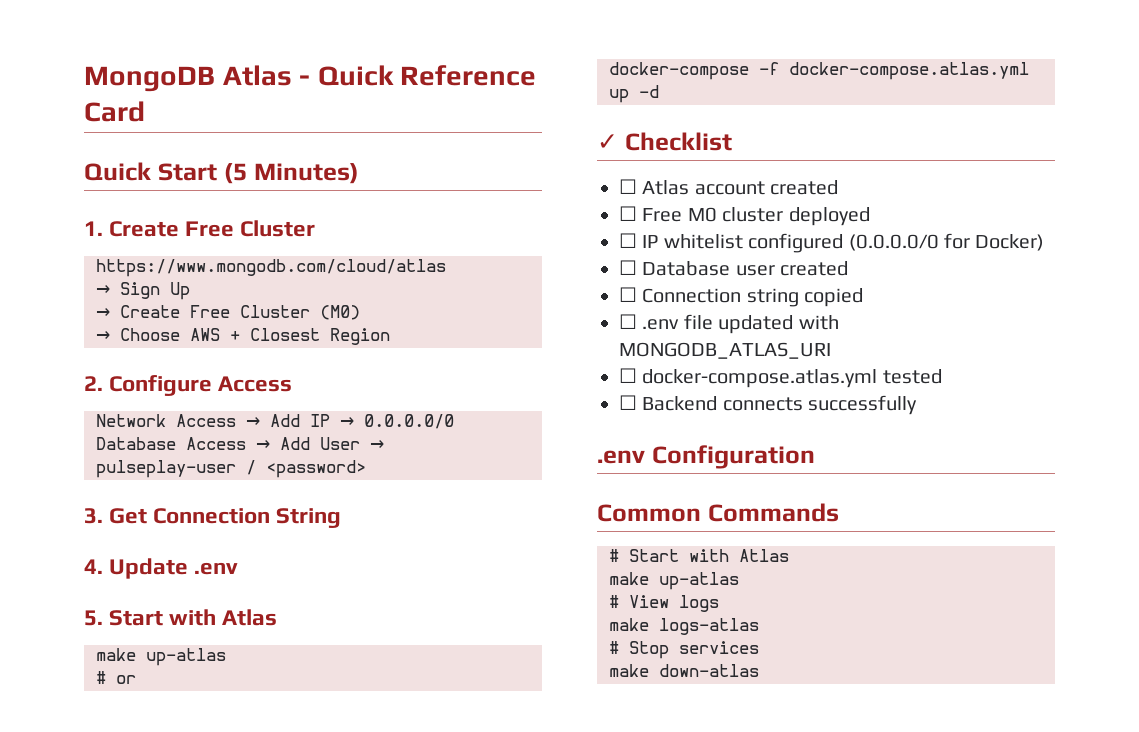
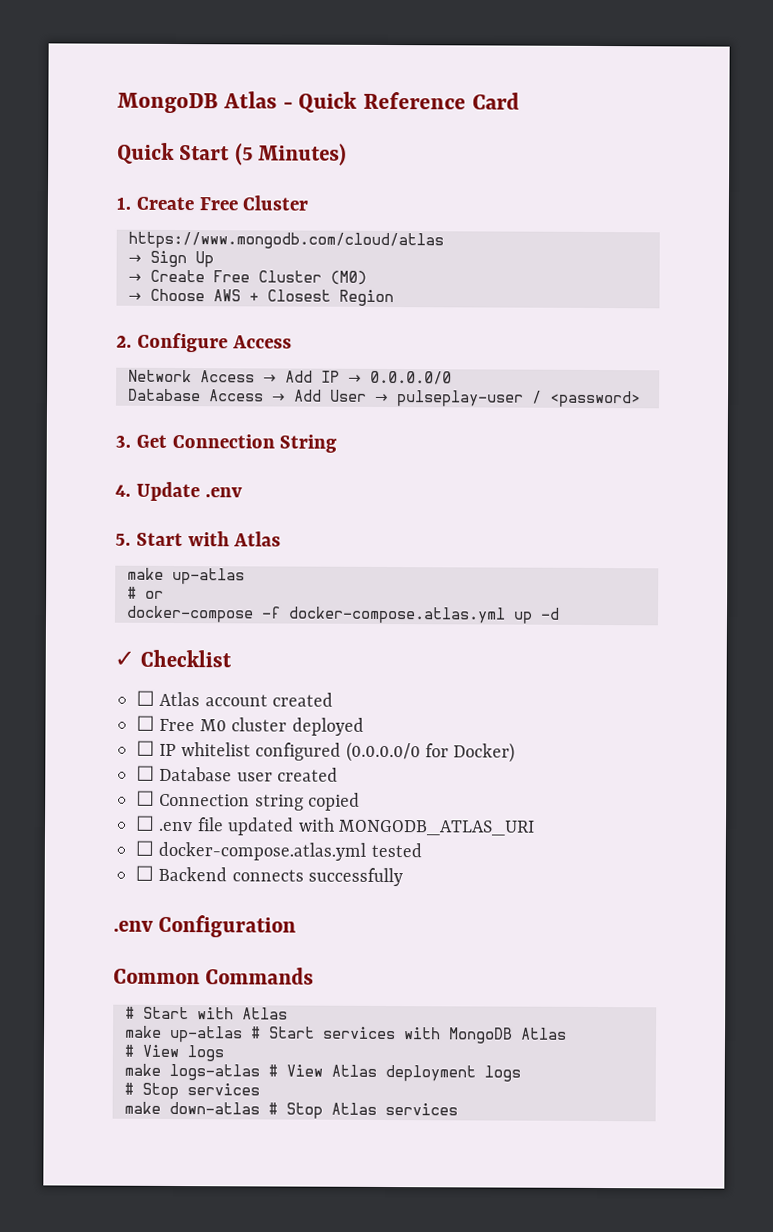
  # Start with Atlas
- make up-atlas
+ make up-atlas # Start services with MongoDB Atlas
- make logs-atlas
+ make logs-atlas # View Atlas deployment logs
- make down-atlas
+ make down-atlas # Stop Atlas services

